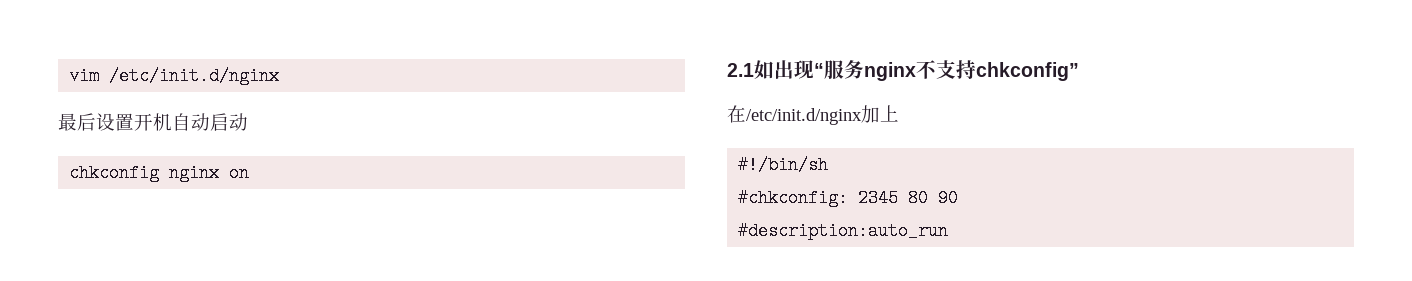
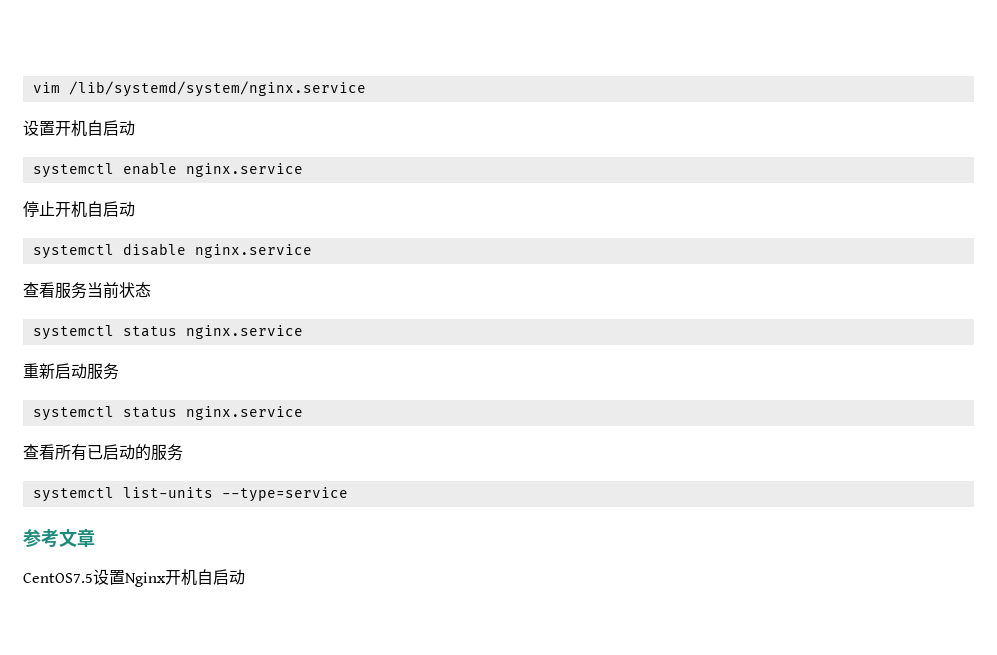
- vim /etc/init.d/nginx
- 最后设置开机自动启动
- chkconfig nginx on
- 2.1如出现“服务nginx不支持chkconfig”
- 在/etc/init.d/nginx加上
- #!/bin/sh
- #chkconfig: 2345 80 90
- #description:auto_run
+ vim /lib/systemd/system/nginx.service
+ 设置开机自启动
+ systemctl enable nginx.service
+ 停止开机自启动
+ systemctl disable nginx.service
+ 查看服务当前状态
+ systemctl status nginx.service
+ 重新启动服务
+ systemctl status nginx.service
+ 查看所有已启动的服务
+ systemctl list-units --type=service
+ 参考文章
+ CentOS7.5设置Nginx开机自启动

